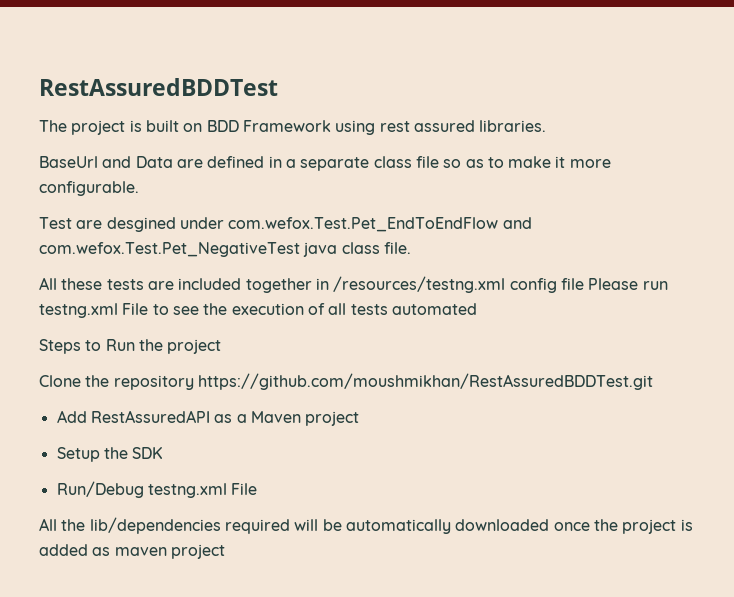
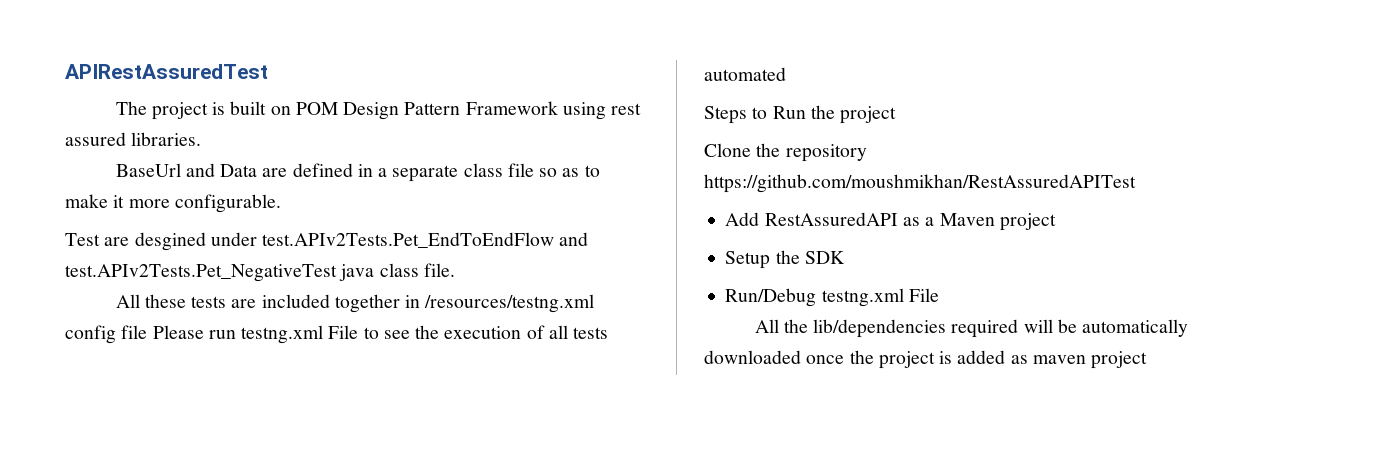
- RestAssuredBDDTest
+ APIRestAssuredTest
- The project is built on BDD Framework using rest assured libraries.
+ The project is built on POM Design Pattern Framework using rest assured libraries.
- Test are desgined under com.wefox.Test.Pet_EndToEndFlow and com.wefox.Test.Pet_NegativeTest java class file.
+ Test are desgined under test.APIv2Tests.Pet_EndToEndFlow and test.APIv2Tests.Pet_NegativeTest java class file.
- Clone the repository https://github.com/moushmikhan/RestAssuredBDDTest.git
+ Clone the repository https://github.com/moushmikhan/RestAssuredAPITest

